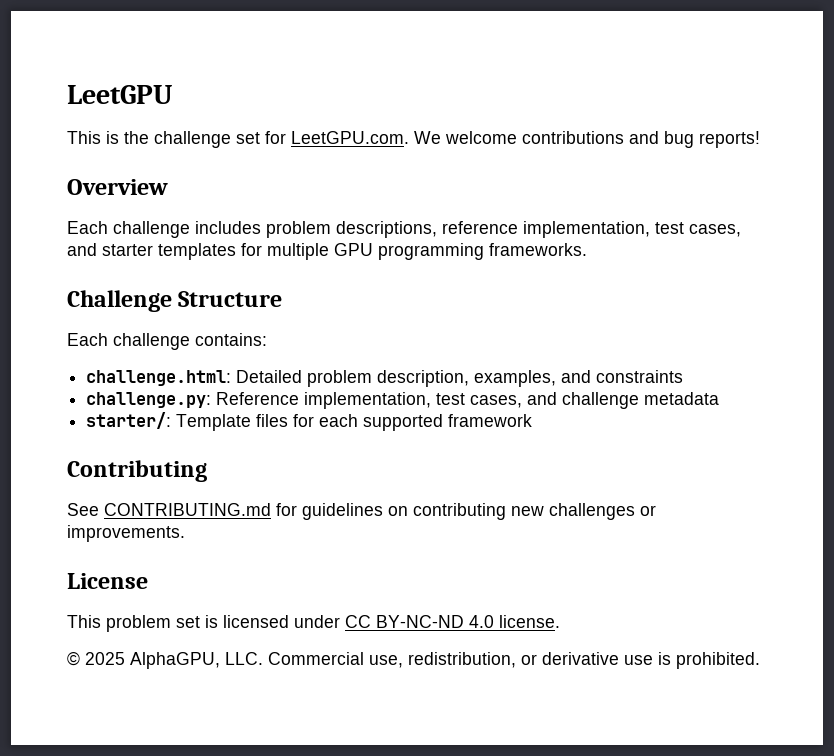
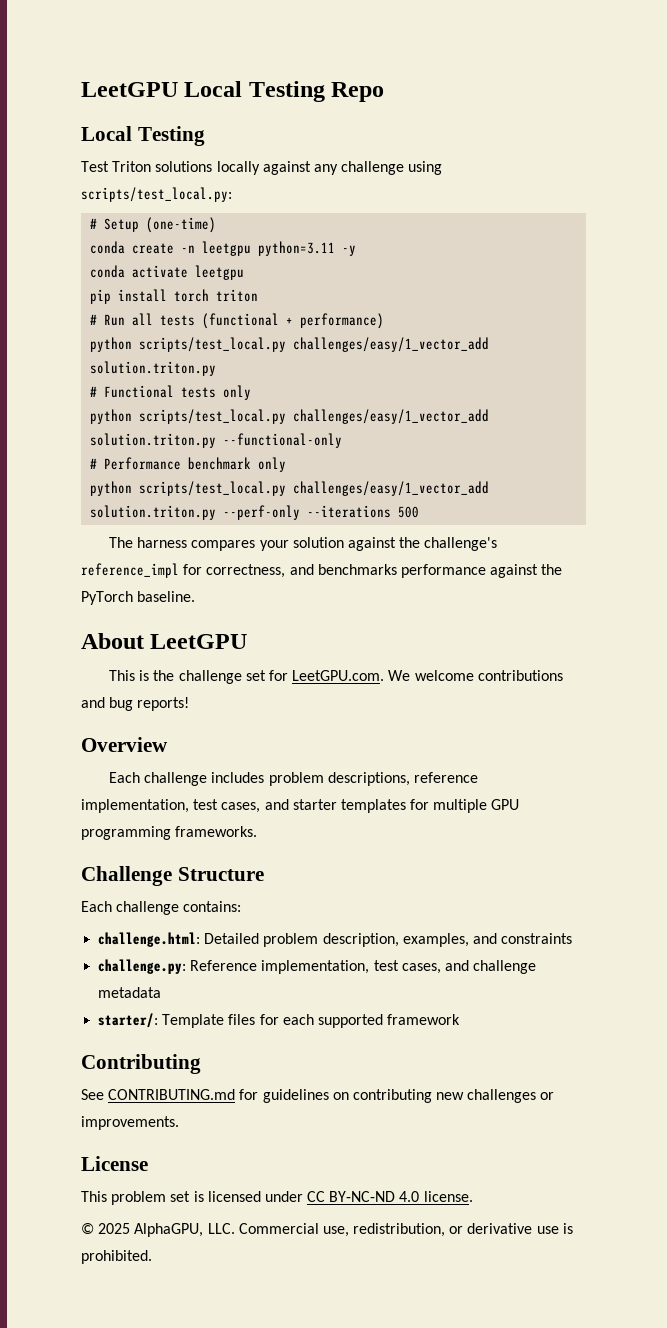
- LeetGPU
+ LeetGPU Local Testing Repo
+ Local Testing
+ Test Triton solutions locally against any challenge using scripts/test_local.py:
+ # Setup (one-time)
+ conda create -n leetgpu python=3.11 -y
+ conda activate leetgpu
+ pip install torch triton
+ # Run all tests (functional + performance)
+ python scripts/test_local.py challenges/easy/1_vector_add solution.triton.py
+ # Functional tests only
+ python scripts/test_local.py challenges/easy/1_vector_add solution.triton.py --functional-only
+ # Performance benchmark only
+ python scripts/test_local.py challenges/easy/1_vector_add solution.triton.py --perf-only --iterations 500
+ The harness compares your solution against the challenge's reference_impl for correctness, and benchmarks performance against the PyTorch baseline.
+ About LeetGPU

